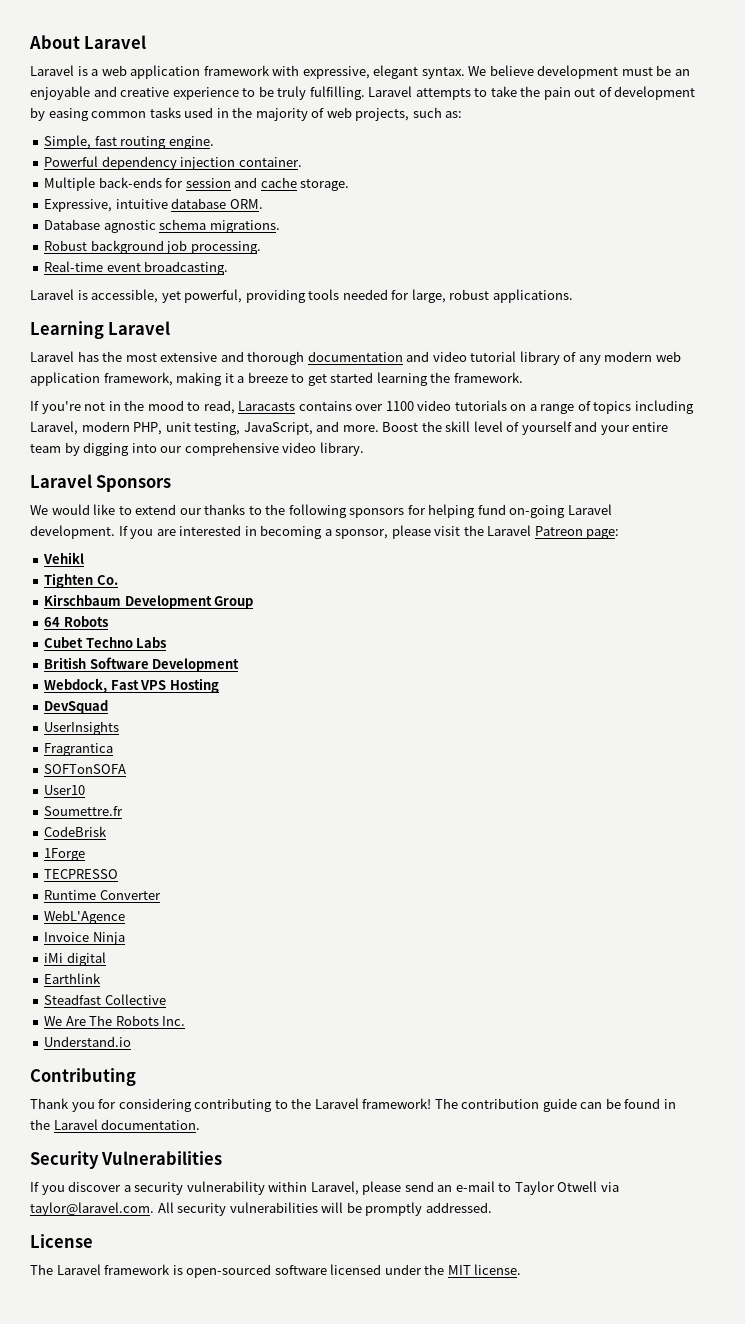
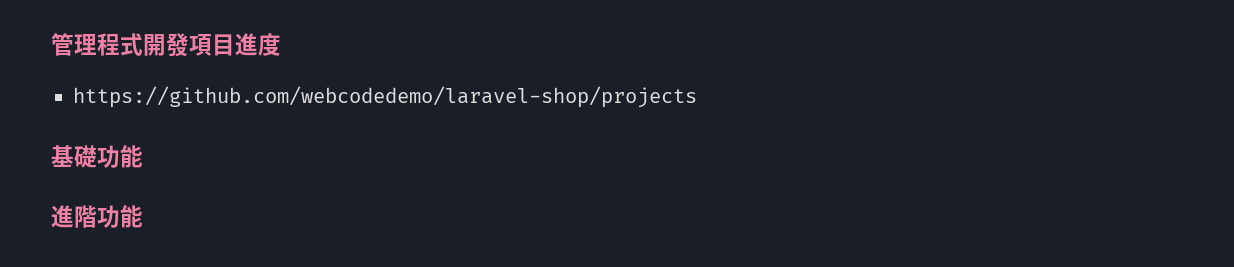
- About Laravel
- Laravel is a web application framework with expressive, elegant syntax. We believe development must be an enjoyable and creative experience to be truly fulfilling. Laravel attempts to take the pain out of development by easing common tasks used in the majority of web projects, such as:
- Simple, fast routing engine.
- Powerful dependency injection container.
- Multiple back-ends for session and cache storage.
- Expressive, intuitive database ORM.
- Database agnostic schema migrations.
- Robust background job processing.
- Real-time event broadcasting.
- Laravel is accessible, yet powerful, providing tools needed for large, robust applications.
- Learning Laravel
- Laravel has the most extensive and thorough documentation and video tutorial library of any modern web application framework, making it a breeze to get started learning the framework.
- If you're not in the mood to read, Laracasts contains over 1100 video tutorials on a range of topics including Laravel, modern PHP, unit testing, JavaScript, and more. Boost the skill level of yourself and your entire team by digging into our comprehensive video library.
- Laravel Sponsors
- We would like to extend our thanks to the following sponsors for helping fund on-going Laravel development. If you are interested in becoming a sponsor, please visit the Laravel Patreon page:
- Vehikl
- Tighten Co.
- Kirschbaum Development Group
- 64 Robots
- Cubet Techno Labs
- British Software Development
- Webdock, Fast VPS Hosting
- DevSquad
- UserInsights
- Fragrantica
- SOFTonSOFA
- User10
- Soumettre.fr
- CodeBrisk
- 1Forge
- TECPRESSO
- Runtime Converter
- WebL'Agence
- Invoice Ninja
- iMi digital
- Earthlink
- Steadfast Collective
- We Are The Robots Inc.
- Understand.io
- Contributing
- Thank you for considering contributing to the Laravel framework! The contribution guide can be found in the Laravel documentation.
- Security Vulnerabilities
- If you discover a security vulnerability within Laravel, please send an e-mail to Taylor Otwell via taylor@laravel.com. All security vulnerabilities will be promptly addressed.
- License
- The Laravel framework is open-sourced software licensed under the MIT license.
+ 管理程式開發項目進度
+ https://github.com/webcodedemo/laravel-shop/projects
+ 基礎功能
+ 進階功能

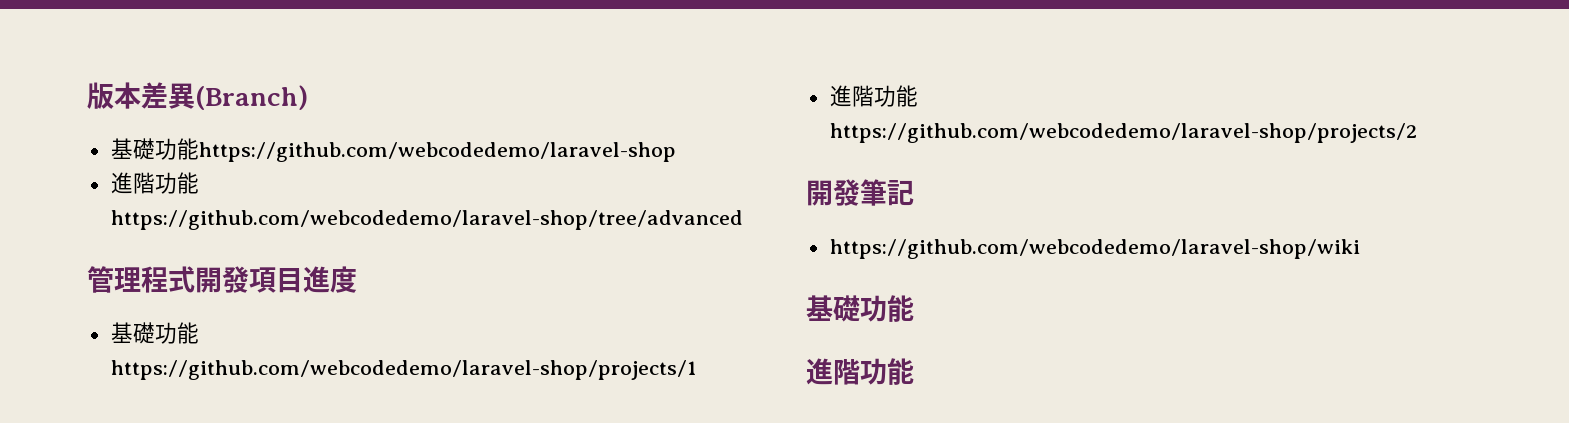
+ 版本差異(Branch)
+ 基礎功能https://github.com/webcodedemo/laravel-shop
+ 進階功能https://github.com/webcodedemo/laravel-shop/tree/advanced
- https://github.com/webcodedemo/laravel-shop/projects
+ 基礎功能https://github.com/webcodedemo/laravel-shop/projects/1
+ 進階功能https://github.com/webcodedemo/laravel-shop/projects/2
+ 開發筆記
+ https://github.com/webcodedemo/laravel-shop/wiki

